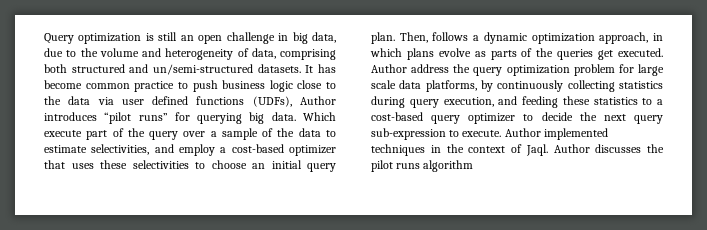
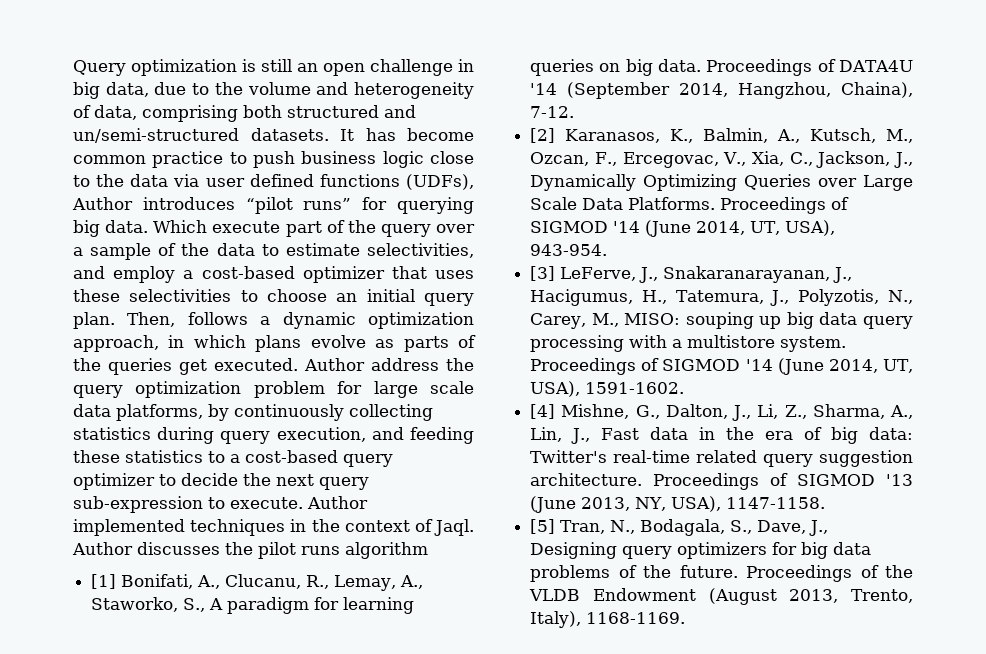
+ [1] Bonifati, A., Clucanu, R., Lemay, A., Staworko, S., A paradigm for learning queries on big data. Proceedings of DATA4U '14 (September 2014, Hangzhou, Chaina), 7-12.
+ [2] Karanasos, K., Balmin, A., Kutsch, M., Ozcan, F., Ercegovac, V., Xia, C., Jackson, J., Dynamically Optimizing Queries over Large Scale Data Platforms. Proceedings of SIGMOD '14 (June 2014, UT, USA), 943-954.
+ [3] LeFerve, J., Snakaranarayanan, J., Hacigumus, H., Tatemura, J., Polyzotis, N., Carey, M., MISO: souping up big data query processing with a multistore system. Proceedings of SIGMOD '14 (June 2014, UT, USA), 1591-1602.
+ [4] Mishne, G., Dalton, J., Li, Z., Sharma, A., Lin, J., Fast data in the era of big data: Twitter's real-time related query suggestion architecture. Proceedings of SIGMOD '13 (June 2013, NY, USA), 1147-1158.
+ [5] Tran, N., Bodagala, S., Dave, J., Designing query optimizers for big data problems of the future. Proceedings of the VLDB Endowment (August 2013, Trento, Italy), 1168-1169.

